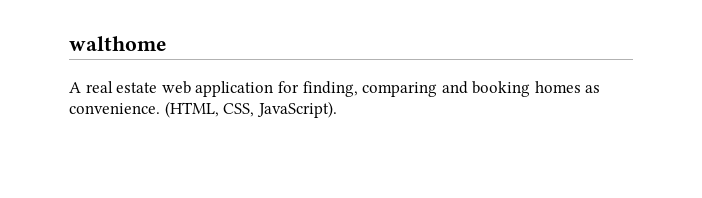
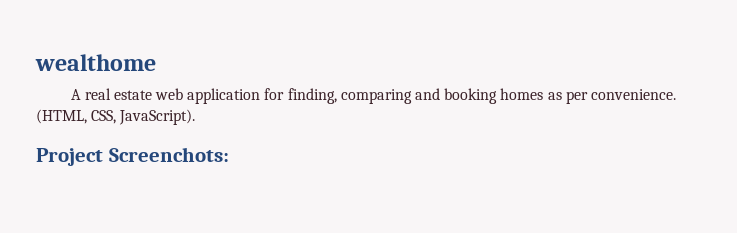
- walthome
+ wealthome
- A real estate web application for finding, comparing and booking homes as convenience.
+ A real estate web application for finding, comparing and booking homes as per convenience.
+ Project Screenchots:

